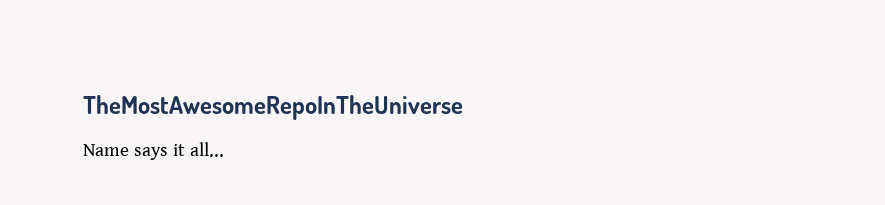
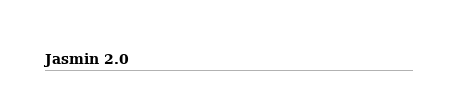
- TheMostAwesomeRepoInTheUniverse
- Name says it all...
+ Jasmin 2.0

